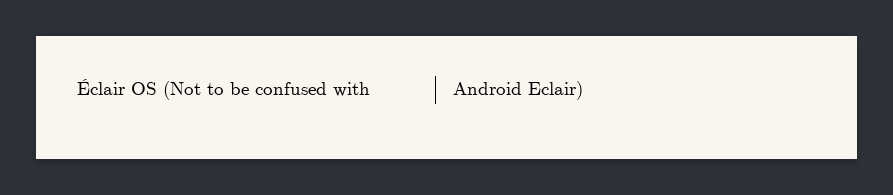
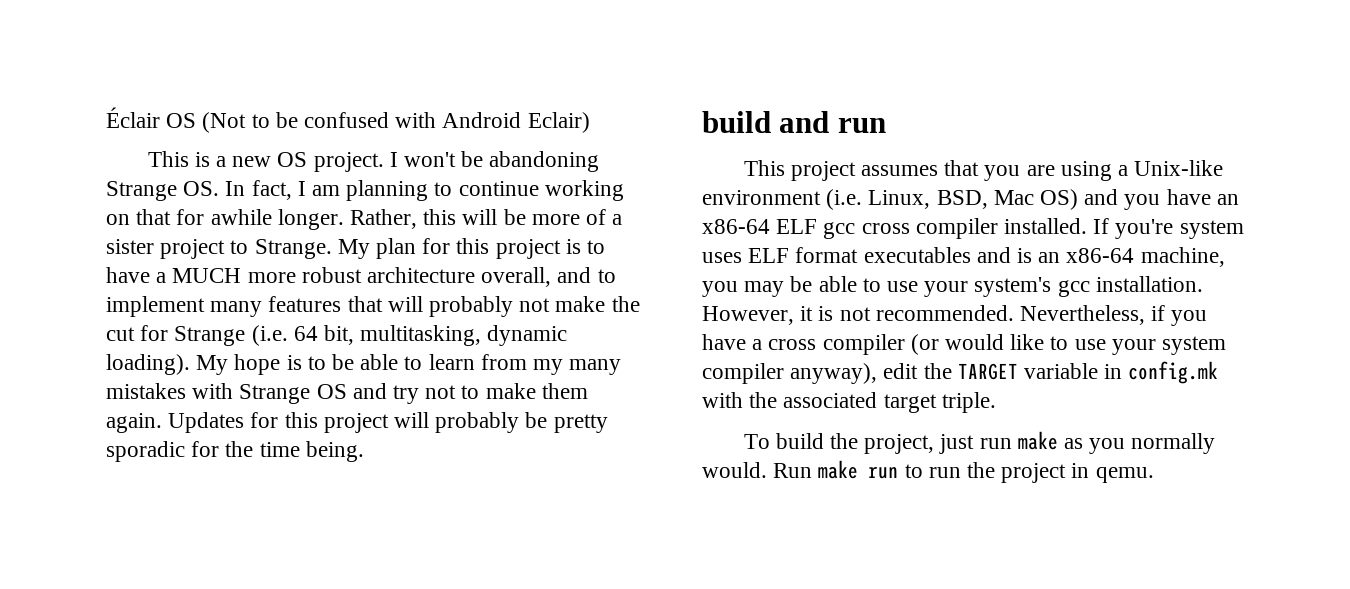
+ This is a new OS project. I won't be abandoning Strange OS. In fact, I am planning to continue working on that for awhile longer. Rather, this will be more of a sister project to Strange. My plan for this project is to have a MUCH more robust architecture overall, and to implement many features that will probably not make the cut for Strange (i.e. 64 bit, multitasking, dynamic loading). My hope is to be able to learn from my many mistakes with Strange OS and try not to make them again. Updates for this project will probably be pretty sporadic for the time being.
+ build and run
+ This project assumes that you are using a Unix-like environment (i.e. Linux, BSD, Mac OS) and you have an x86-64 ELF gcc cross compiler installed. If you're system uses ELF format executables and is an x86-64 machine, you may be able to use your system's gcc installation. However, it is not recommended. Nevertheless, if you have a cross compiler (or would like to use your system compiler anyway), edit the TARGET variable in config.mk with the associated target triple.
+ To build the project, just run make as you normally would. Run make run to run the project in qemu.

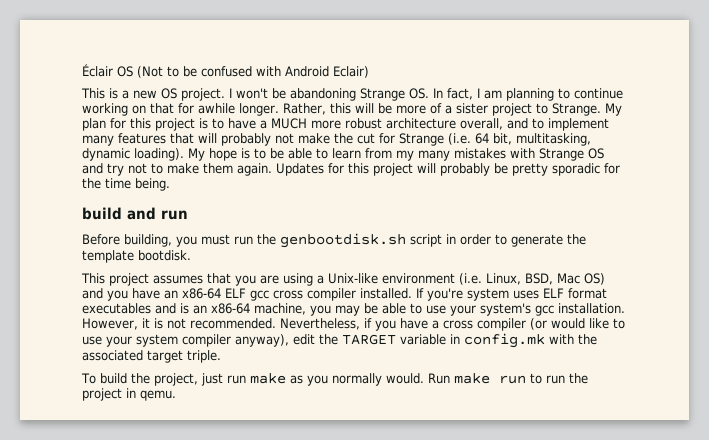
+ Before building, you must run the genbootdisk.sh script in order to generate the template bootdisk.

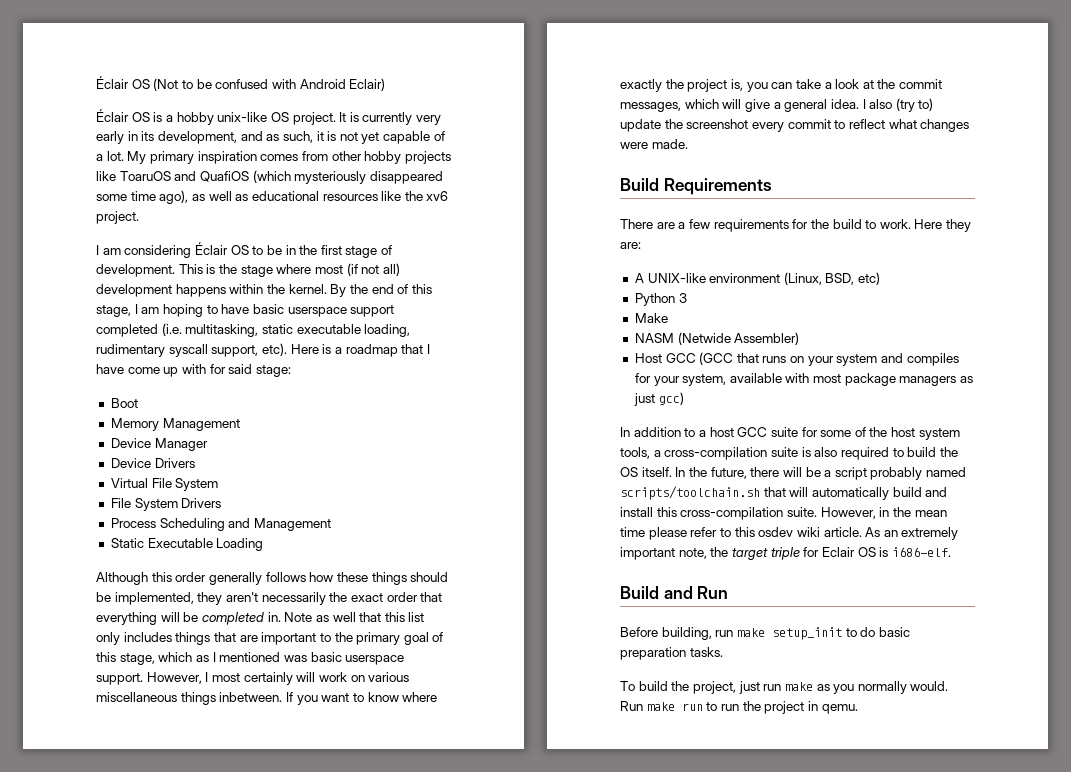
- This is a new OS project. I won't be abandoning Strange OS. In fact, I am planning to continue working on that for awhile longer. Rather, this will be more of a sister project to Strange. My plan for this project is to have a MUCH more robust architecture overall, and to implement many features that will probably not make the cut for Strange (i.e. 64 bit, multitasking, dynamic loading). My hope is to be able to learn from my many mistakes with Strange OS and try not to make them again. Updates for this project will probably be pretty sporadic for the time being.
- build and run
- Before building, you must run the genbootdisk.sh script in order to generate the template bootdisk.
- This project assumes that you are using a Unix-like environment (i.e. Linux, BSD, Mac OS) and you have an x86-64 ELF gcc cross compiler installed. If you're system uses ELF format executables and is an x86-64 machine, you may be able to use your system's gcc installation. However, it is not recommended. Nevertheless, if you have a cross compiler (or would like to use your system compiler anyway), edit the TARGET variable in config.mk with the associated target triple.
+ Éclair OS is a hobby unix-like OS project. It is currently very early in its development, and as such, it is not yet capable of a lot. My primary inspiration comes from other hobby projects like ToaruOS and QuafiOS (which mysteriously disappeared some time ago), as well as educational resources like the xv6 project.
+ I am considering Éclair OS to be in the first stage of development. This is the stage where most (if not all) development happens within the kernel. By the end of this stage, I am hoping to have basic userspace support completed (i.e. multitasking, static executable loading, rudimentary syscall support, etc). Here is a roadmap that I have come up with for said stage:
+ Boot
+ Memory Management
+ Device Manager
+ Device Drivers
+ Virtual File System
+ File System Drivers
+ Process Scheduling and Management
+ Static Executable Loading
+ Although this order generally follows how these things should be implemented, they aren't necessarily the exact order that everything will be completed in. Note as well that this list only includes things that are important to the primary goal of this stage, which as I mentioned was basic userspace support. However, I most certainly will work on various miscellaneous things inbetween. If you want to know where exactly the project is, you can take a look at the commit messages, which will give a general idea. I also (try to) update the screenshot every commit to reflect what changes were made.
+ Build Requirements
+ There are a few requirements for the build to work. Here they are:
+ A UNIX-like environment (Linux, BSD, etc)
+ Python 3
+ Make
+ NASM (Netwide Assembler)
+ Host GCC (GCC that runs on your system and compiles for your system, available with most package managers as just gcc)
+ In addition to a host GCC suite for some of the host system tools, a cross-compilation suite is also required to build the OS itself. In the future, there will be a script probably named scripts/toolchain.sh that will automatically build and install this cross-compilation suite. However, in the mean time please refer to this osdev wiki article. As an extremely important note, the target triple for Eclair OS is i686-elf.
+ Build and Run
+ Before building, run make setup_init to do basic preparation tasks.

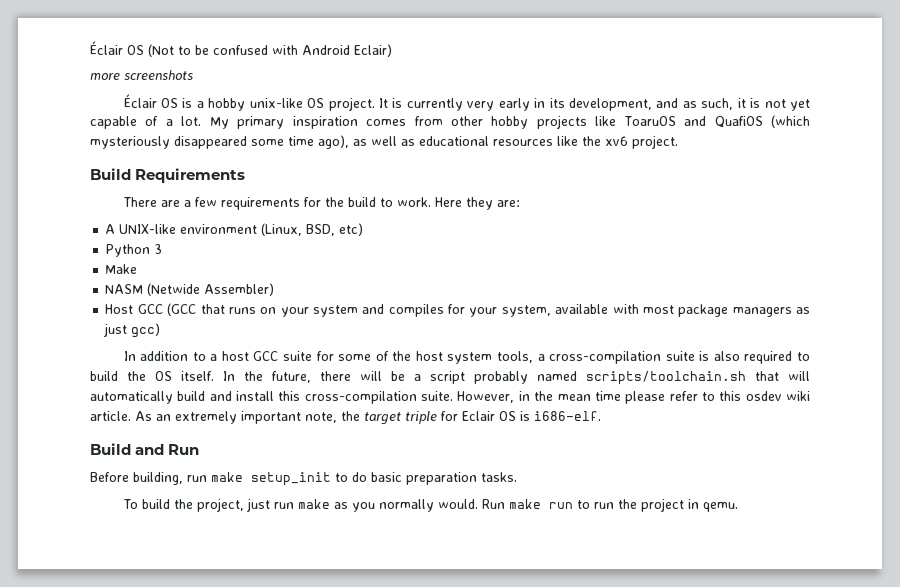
+ more screenshots
- I am considering Éclair OS to be in the first stage of development. This is the stage where most (if not all) development happens within the kernel. By the end of this stage, I am hoping to have basic userspace support completed (i.e. multitasking, static executable loading, rudimentary syscall support, etc). Here is a roadmap that I have come up with for said stage:
- Boot
- Memory Management
- Device Manager
- Device Drivers
- Virtual File System
- File System Drivers
- Process Scheduling and Management
- Static Executable Loading
- Although this order generally follows how these things should be implemented, they aren't necessarily the exact order that everything will be completed in. Note as well that this list only includes things that are important to the primary goal of this stage, which as I mentioned was basic userspace support. However, I most certainly will work on various miscellaneous things inbetween. If you want to know where exactly the project is, you can take a look at the commit messages, which will give a general idea. I also (try to) update the screenshot every commit to reflect what changes were made.

